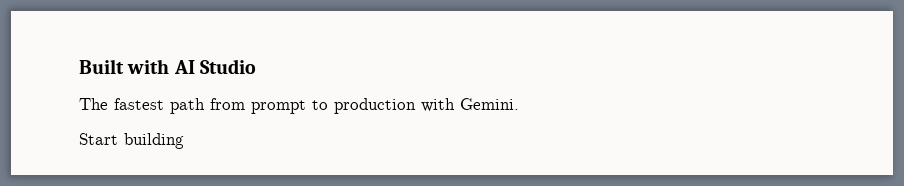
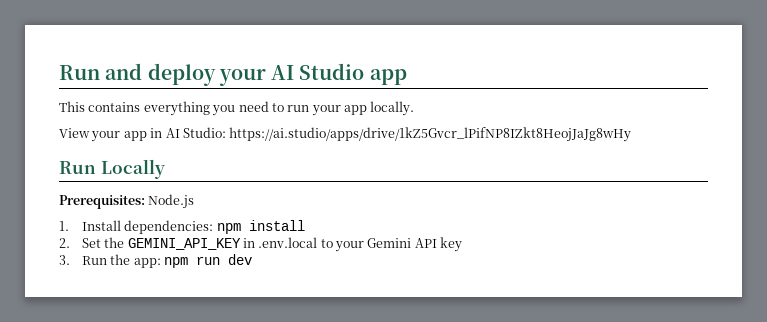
- Built with AI Studio
- The fastest path from prompt to production with Gemini.
- Start building
+ Run and deploy your AI Studio app
+ This contains everything you need to run your app locally.
+ View your app in AI Studio: https://ai.studio/apps/drive/1kZ5Gvcr_lPifNP8IZkt8HeojJaJg8wHy
+ Run Locally
+ Prerequisites: Node.js
+ 1. Install dependencies: npm install
+ 2. Set the GEMINI_API_KEY in .env.local to your Gemini API key
+ 3. Run the app: npm run dev

